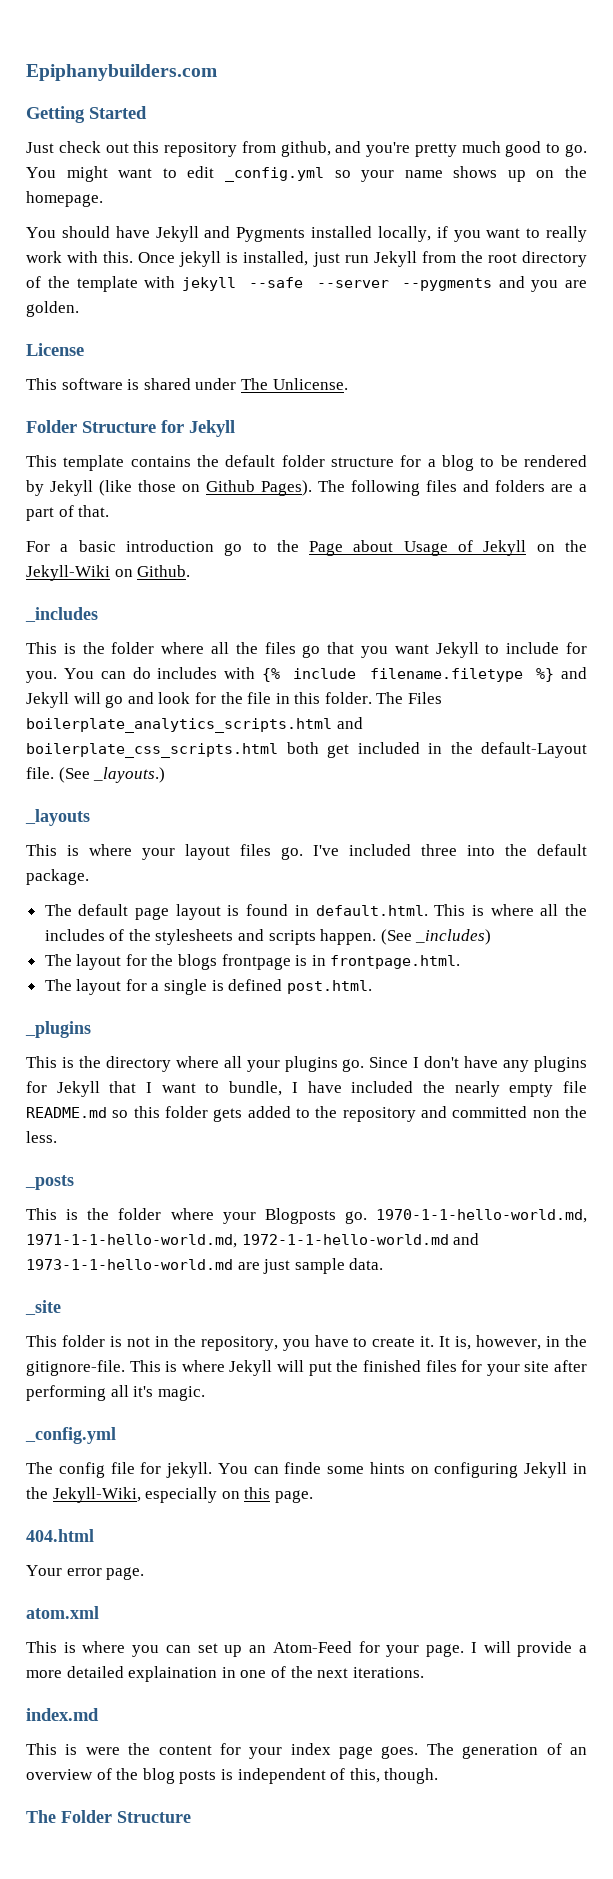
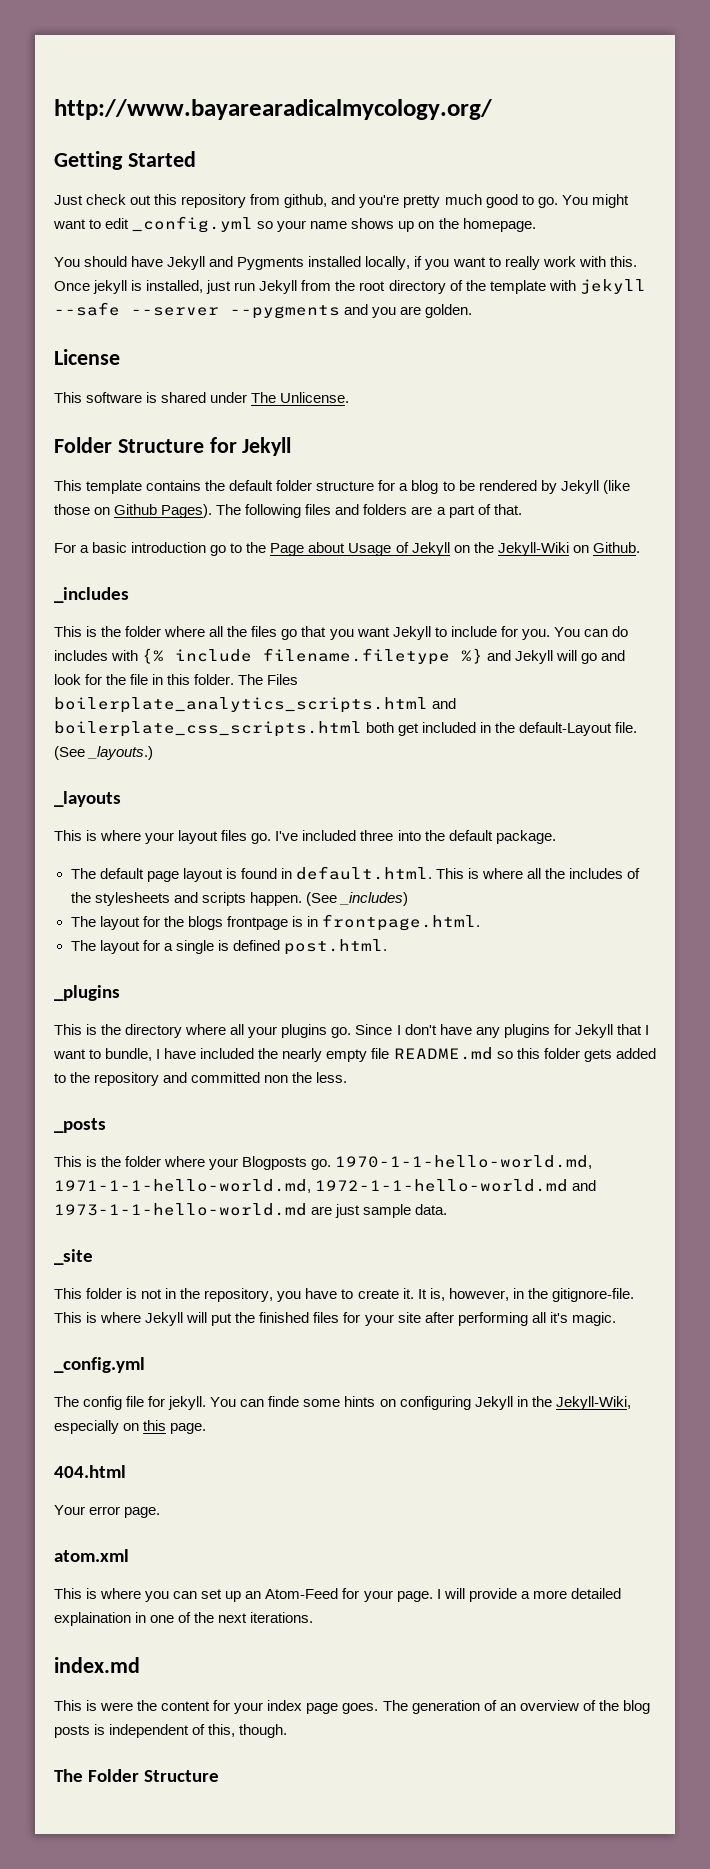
- Epiphanybuilders.com
+ http://www.bayarearadicalmycology.org/

